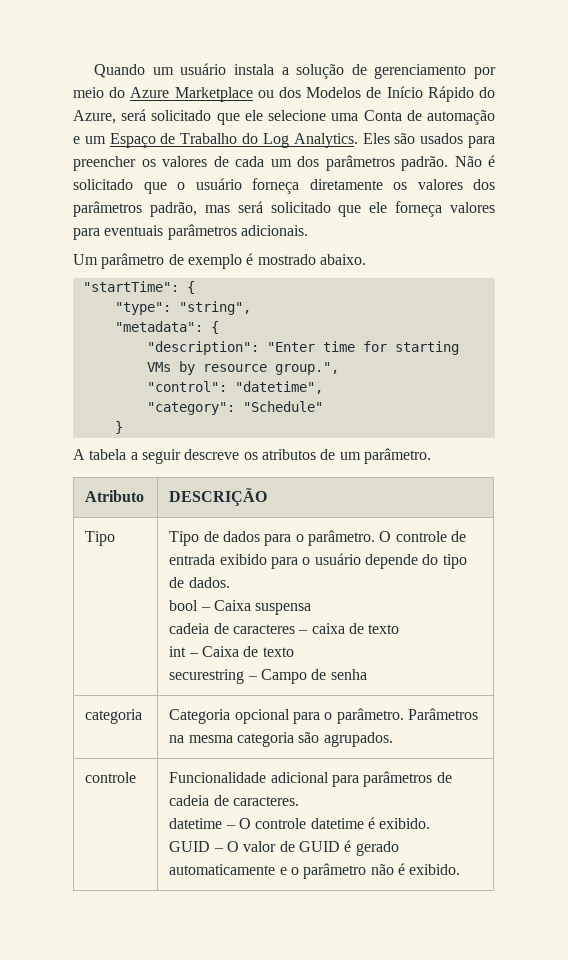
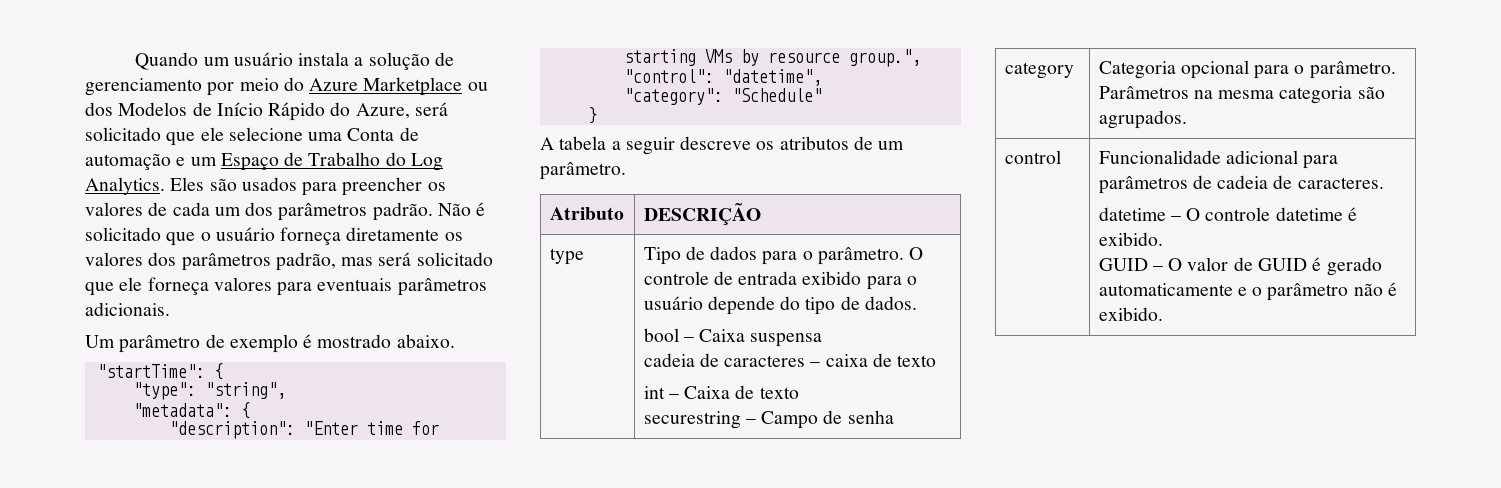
  Atributo | DESCRIÇÃO
- Tipo
+ type
- categoria | Categoria opcional para o parâmetro. Parâmetros na mesma categoria são agrupados.
+ category | Categoria opcional para o parâmetro. Parâmetros na mesma categoria são agrupados.
- controle | Funcionalidade adicional para parâmetros de cadeia de caracteres.
+ control | Funcionalidade adicional para parâmetros de cadeia de caracteres.

